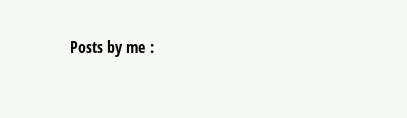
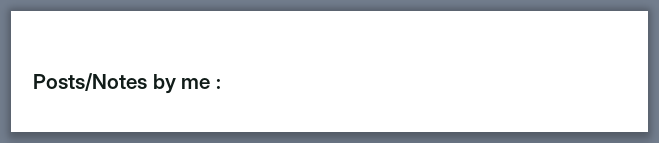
- Posts by me :
+ Posts/Notes by me :

